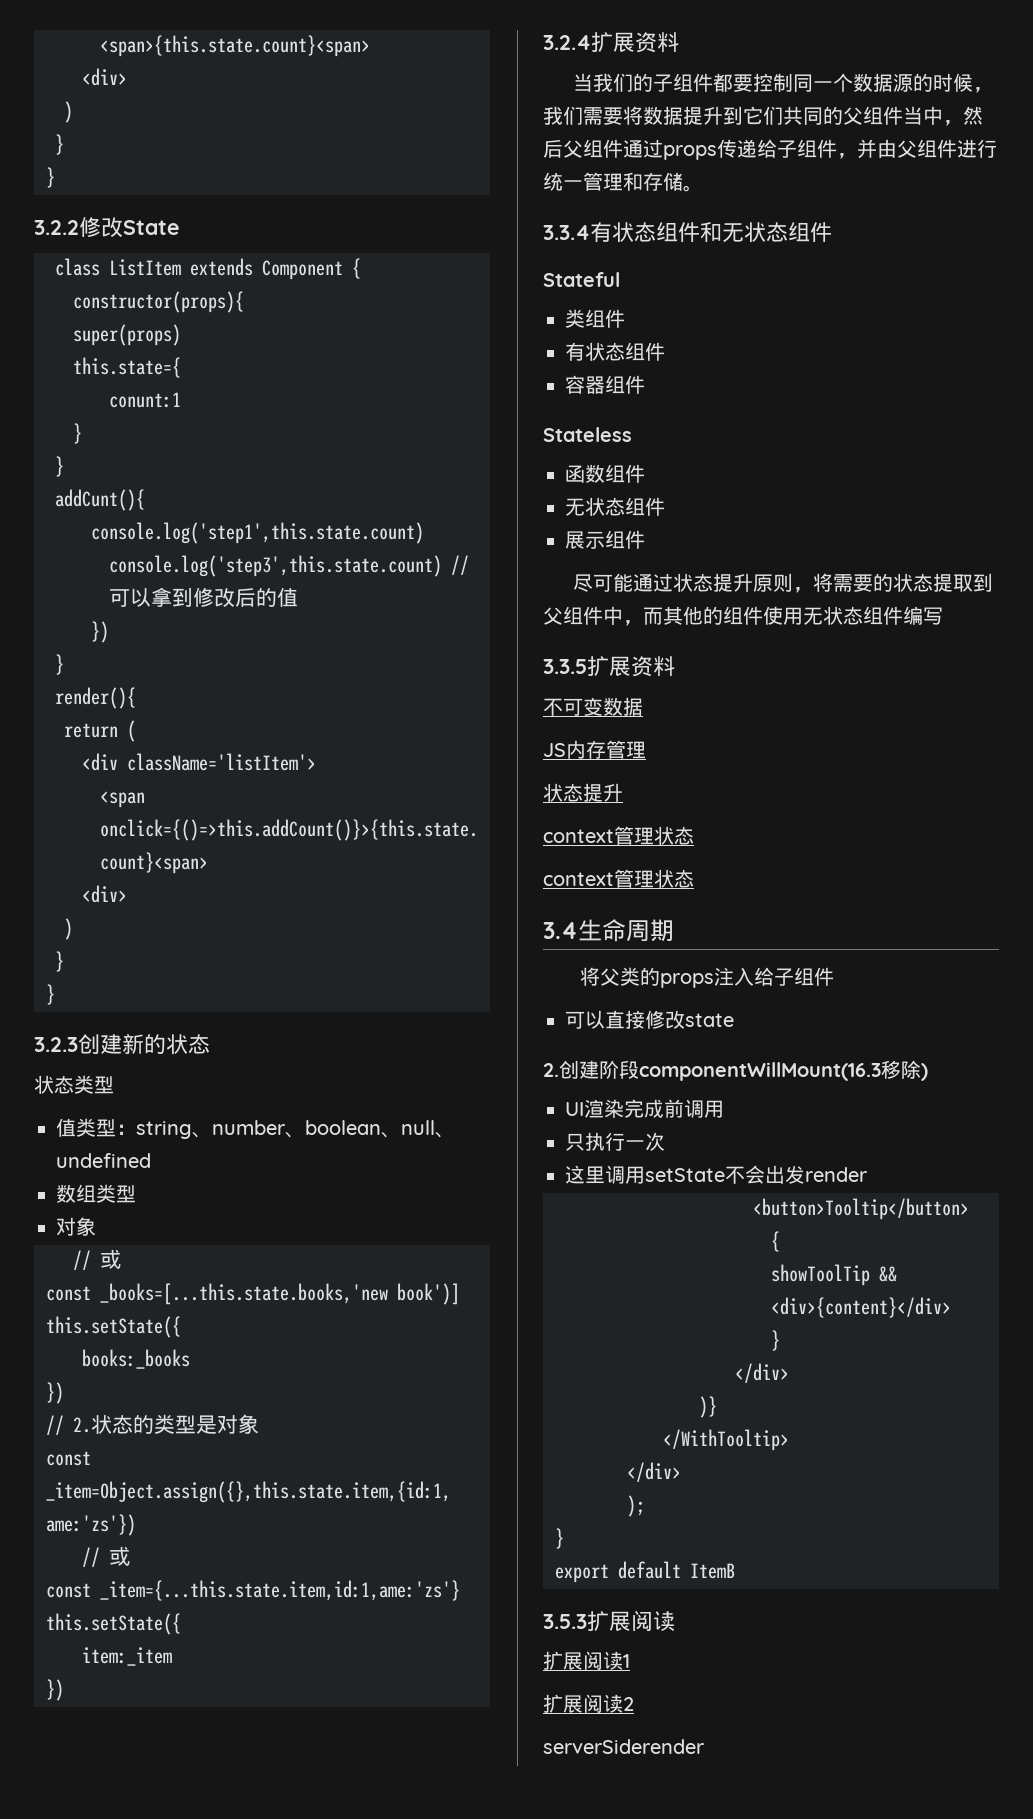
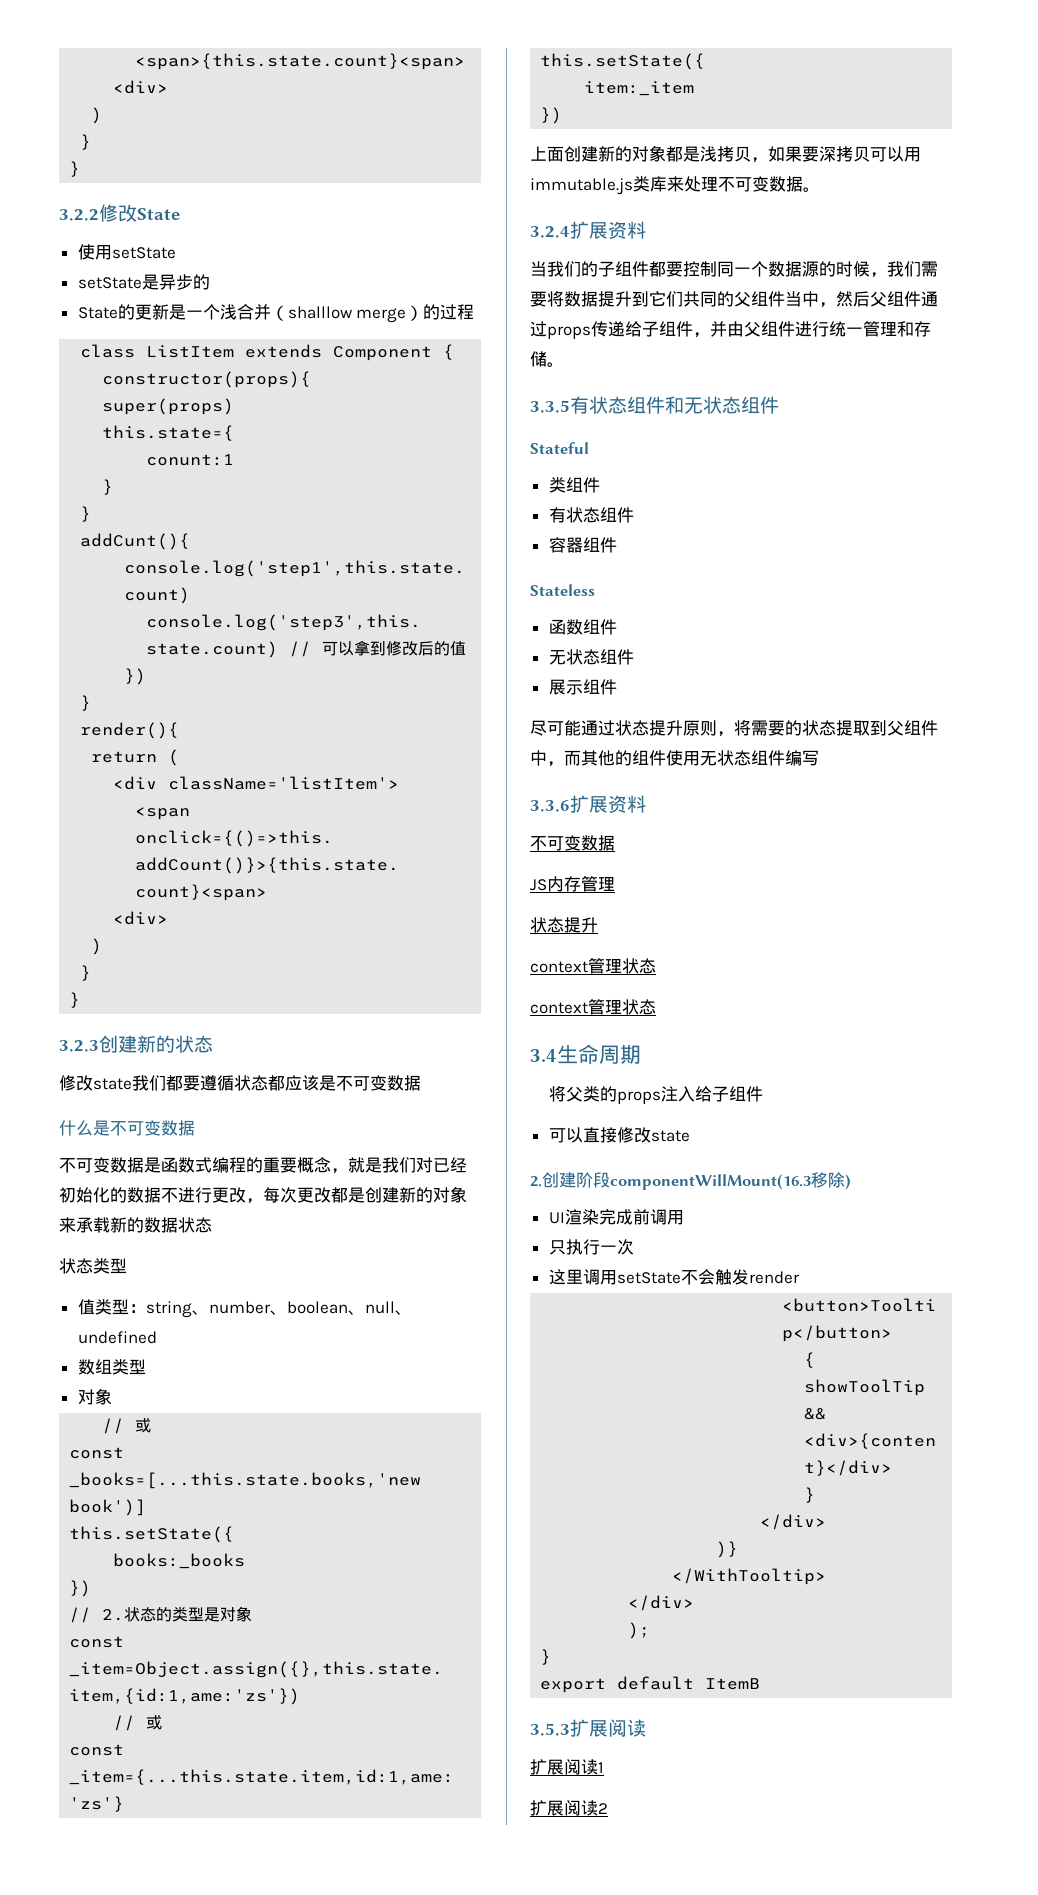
+ 使用setState
+ setState是异步的
+ State的更新是一个浅合并（shalllow merge）的过程
+ 修改state我们都要遵循状态都应该是不可变数据
+ 什么是不可变数据
+ 不可变数据是函数式编程的重要概念，就是我们对已经初始化的数据不进行更改，每次更改都是创建新的对象来承载新的数据状态
+ 上面创建新的对象都是浅拷贝，如果要深拷贝可以用immutable.js类库来处理不可变数据。
- 3.3.4有状态组件和无状态组件
+ 3.3.5有状态组件和无状态组件
- 3.3.5扩展资料
+ 3.3.6扩展资料
- 这里调用setState不会出发render
+ 这里调用setState不会触发render
- serverSiderender

